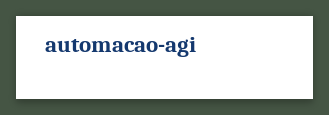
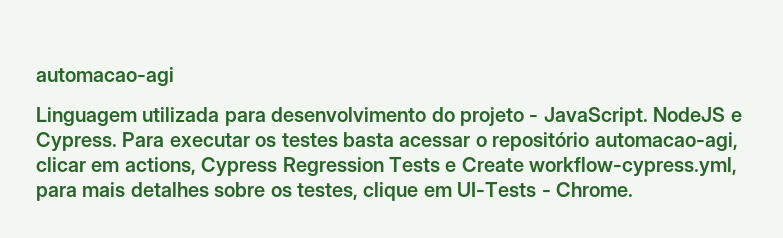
+ Linguagem utilizada para desenvolvimento do projeto - JavaScript. NodeJS e Cypress. Para executar os testes basta acessar o repositório automacao-agi, clicar em actions, Cypress Regression Tests e Create workflow-cypress.yml, para mais detalhes sobre os testes, clique em UI-Tests - Chrome.

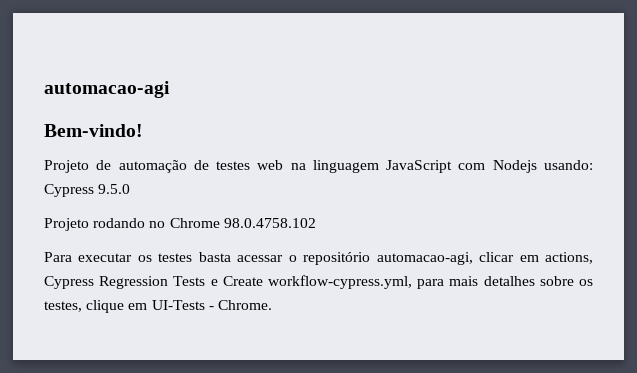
- Linguagem utilizada para desenvolvimento do projeto - JavaScript. NodeJS e Cypress. Para executar os testes basta acessar o repositório automacao-agi, clicar em actions, Cypress Regression Tests e Create workflow-cypress.yml, para mais detalhes sobre os testes, clique em UI-Tests - Chrome.
+ Bem-vindo!
+ Projeto de automação de testes web na linguagem JavaScript com Nodejs usando: Cypress 9.5.0
+ Projeto rodando no Chrome 98.0.4758.102
+ Para executar os testes basta acessar o repositório automacao-agi, clicar em actions, Cypress Regression Tests e Create workflow-cypress.yml, para mais detalhes sobre os testes, clique em UI-Tests - Chrome.

